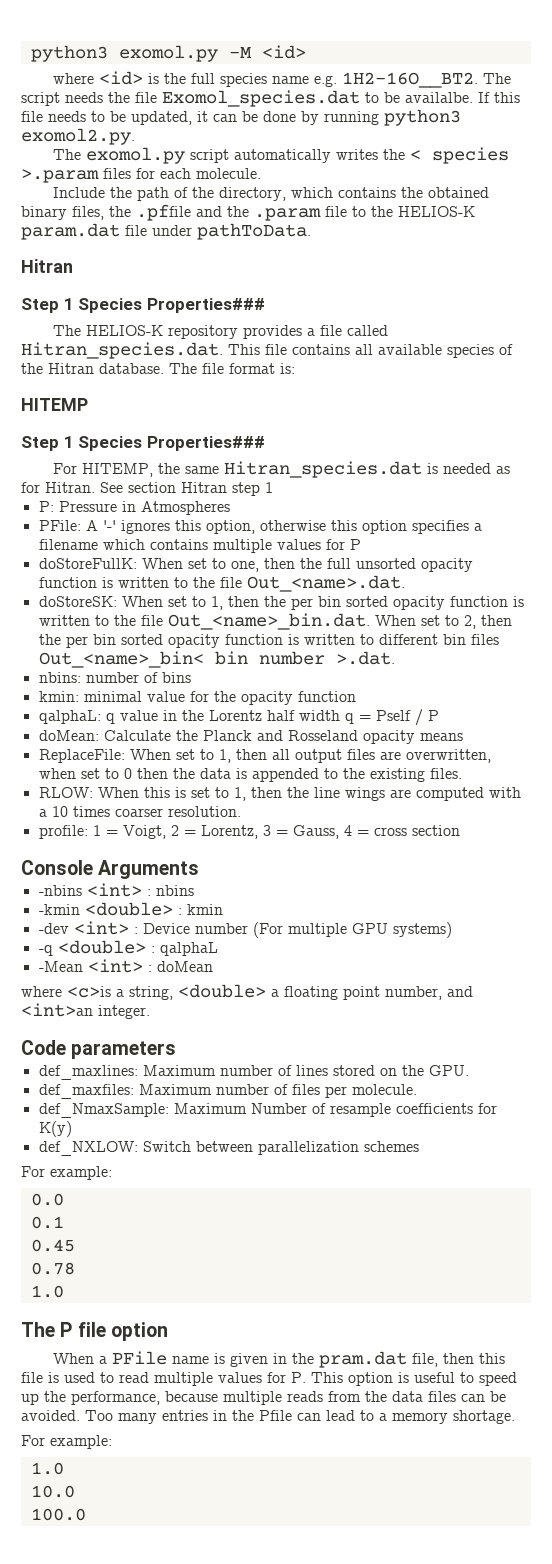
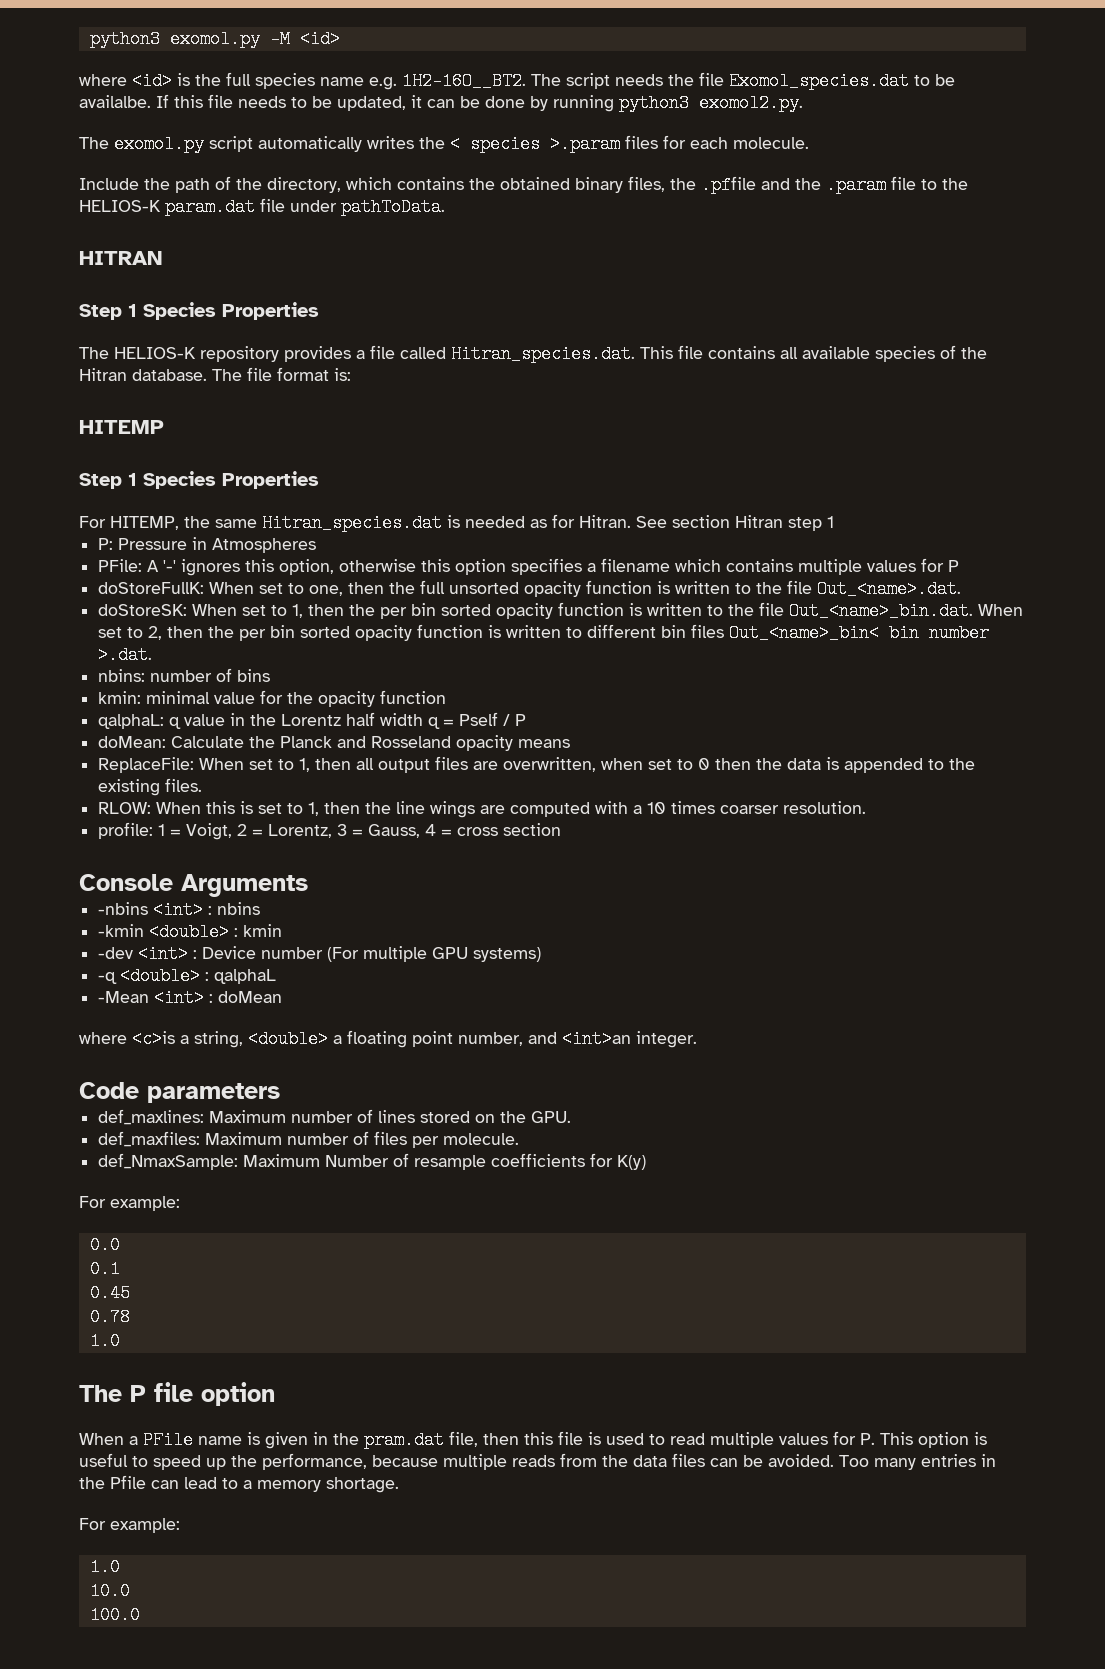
  Include the path of the directory, which contains the obtained binary files, the .pffile and the .param file to the HELIOS-K param.dat file under pathToData.
- Hitran
- Step 1 Species Properties###
+ HITRAN
+ Step 1 Species Properties
  HITEMP
- Step 1 Species Properties###
+ Step 1 Species Properties
- def_NXLOW: Switch between parallelization schemes

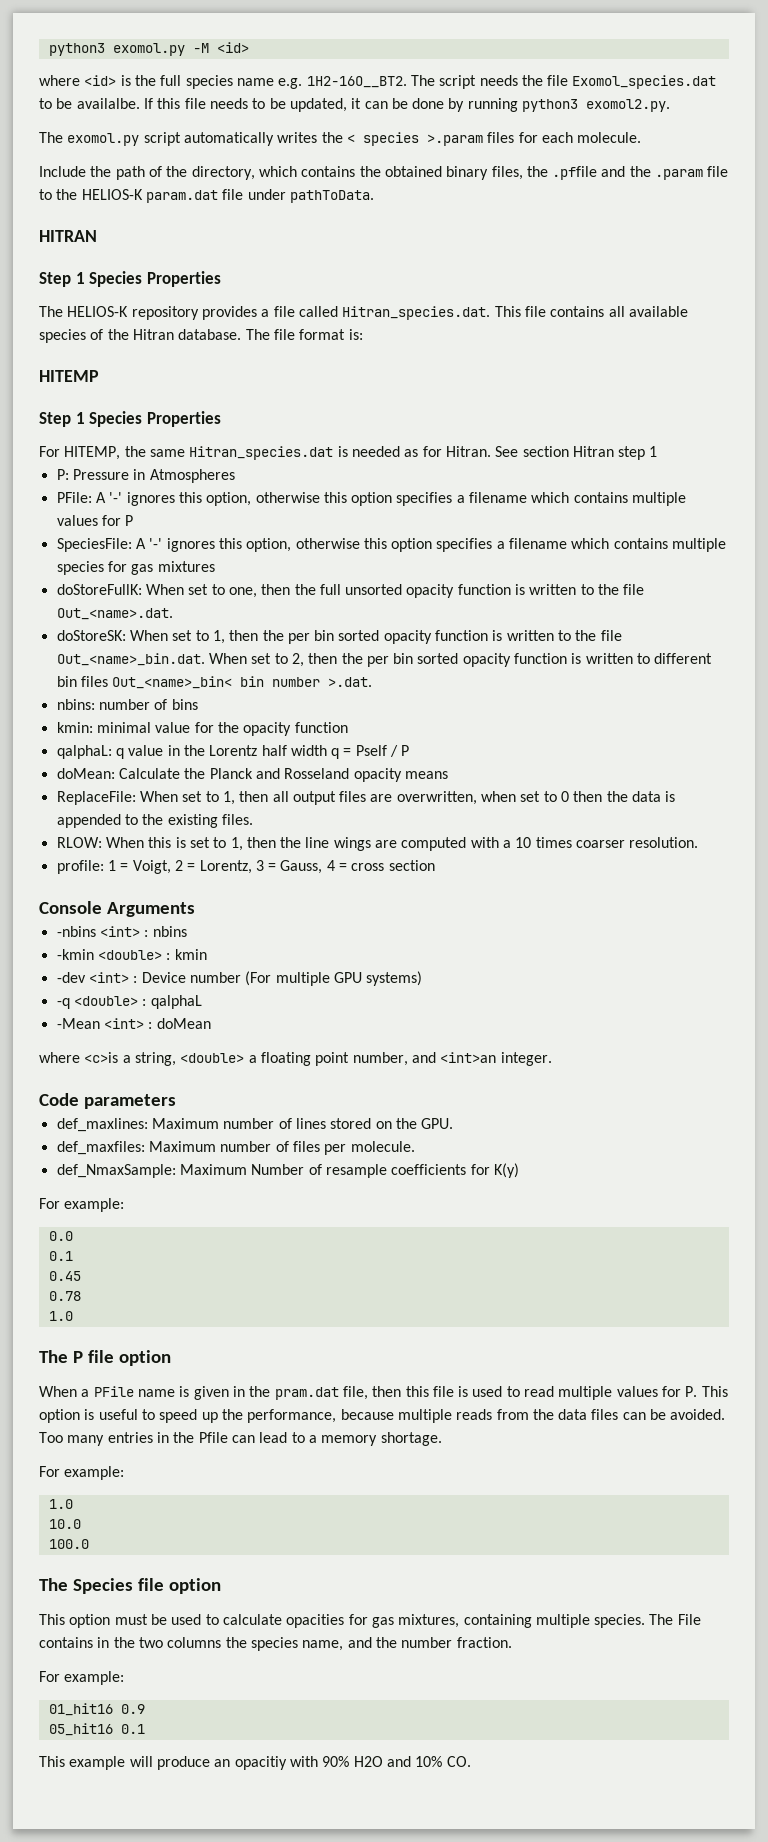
+ SpeciesFile: A '-' ignores this option, otherwise this option specifies a filename which contains multiple species for gas mixtures
+ The Species file option
+ This option must be used to calculate opacities for gas mixtures, containing multiple species. The File contains in the two columns the species name, and the number fraction.
+ For example:
+ 01_hit16 0.9
+ 05_hit16 0.1
+ This example will produce an opacitiy with 90% H2O and 10% CO.

